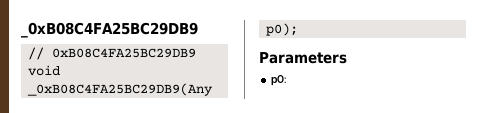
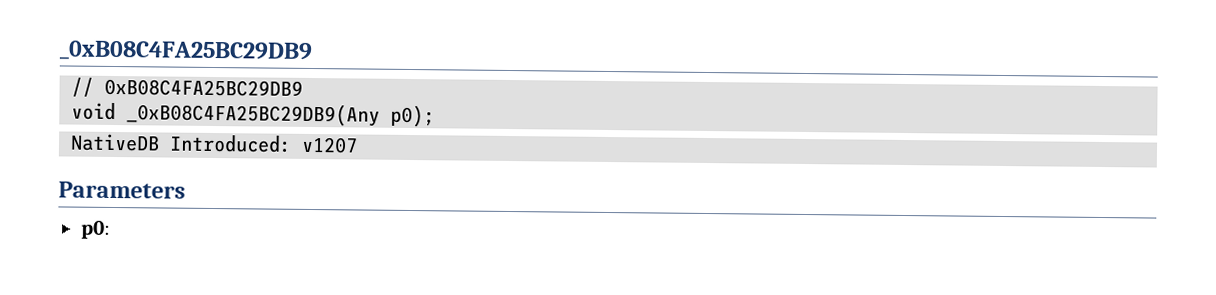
+ NativeDB Introduced: v1207

